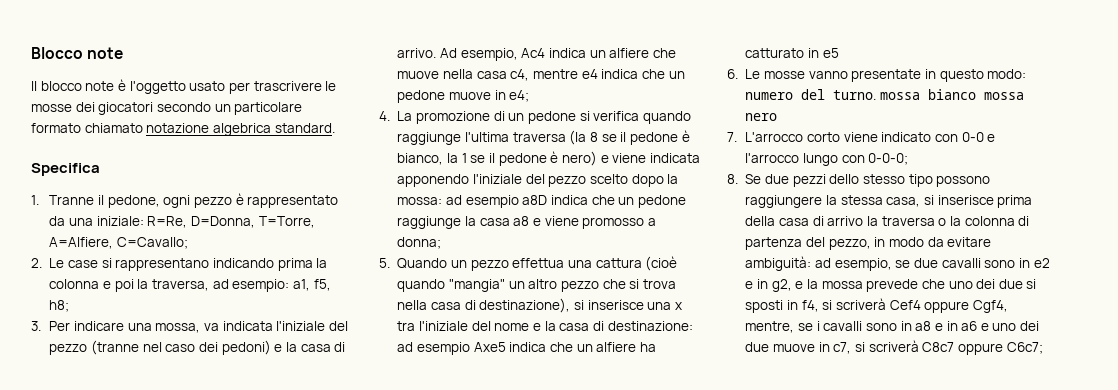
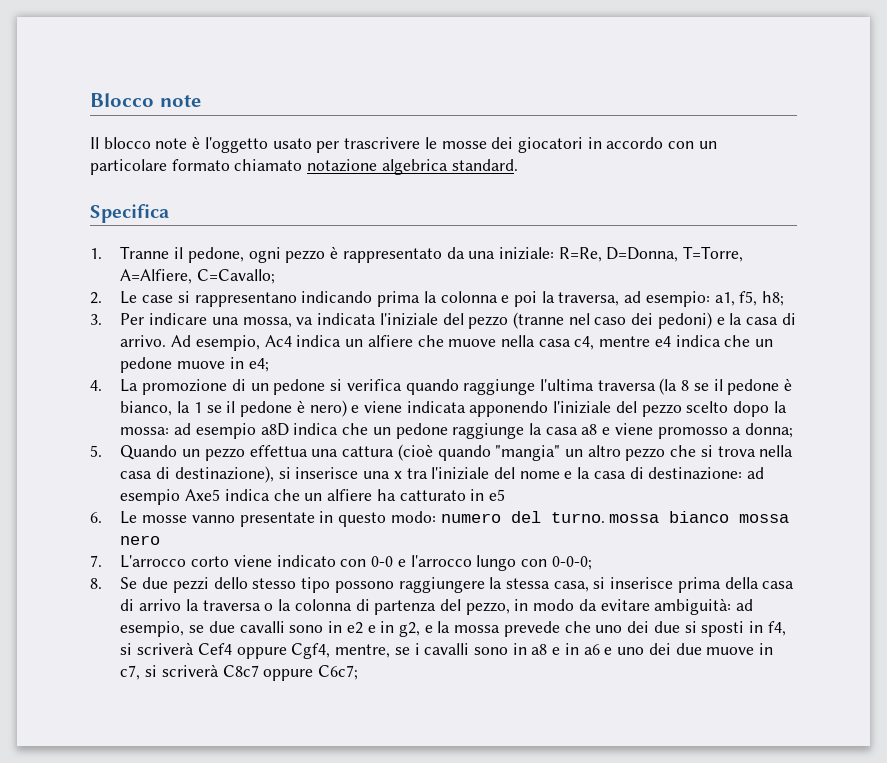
- Il blocco note è l'oggetto usato per trascrivere le mosse dei giocatori secondo un particolare formato chiamato notazione algebrica standard.
+ Il blocco note è l'oggetto usato per trascrivere le mosse dei giocatori in accordo con un particolare formato chiamato notazione algebrica standard.

